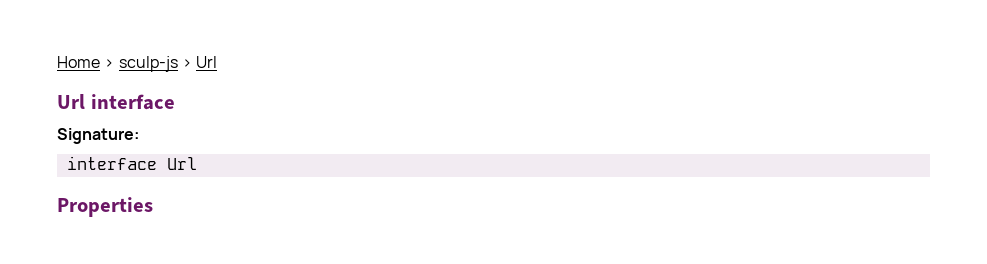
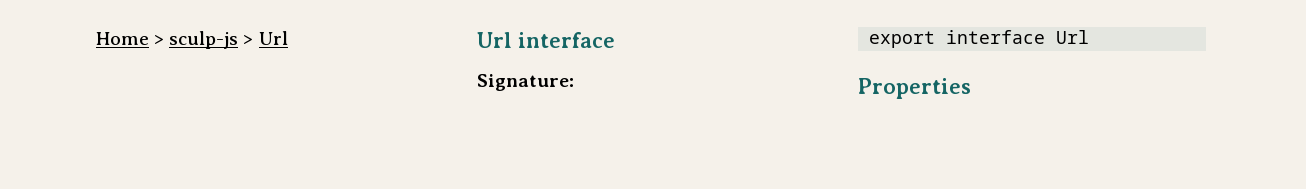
- interface Url
+ export interface Url

